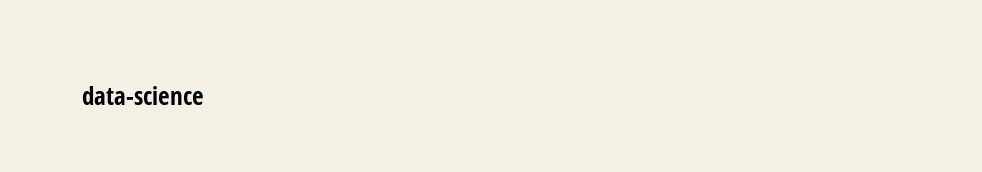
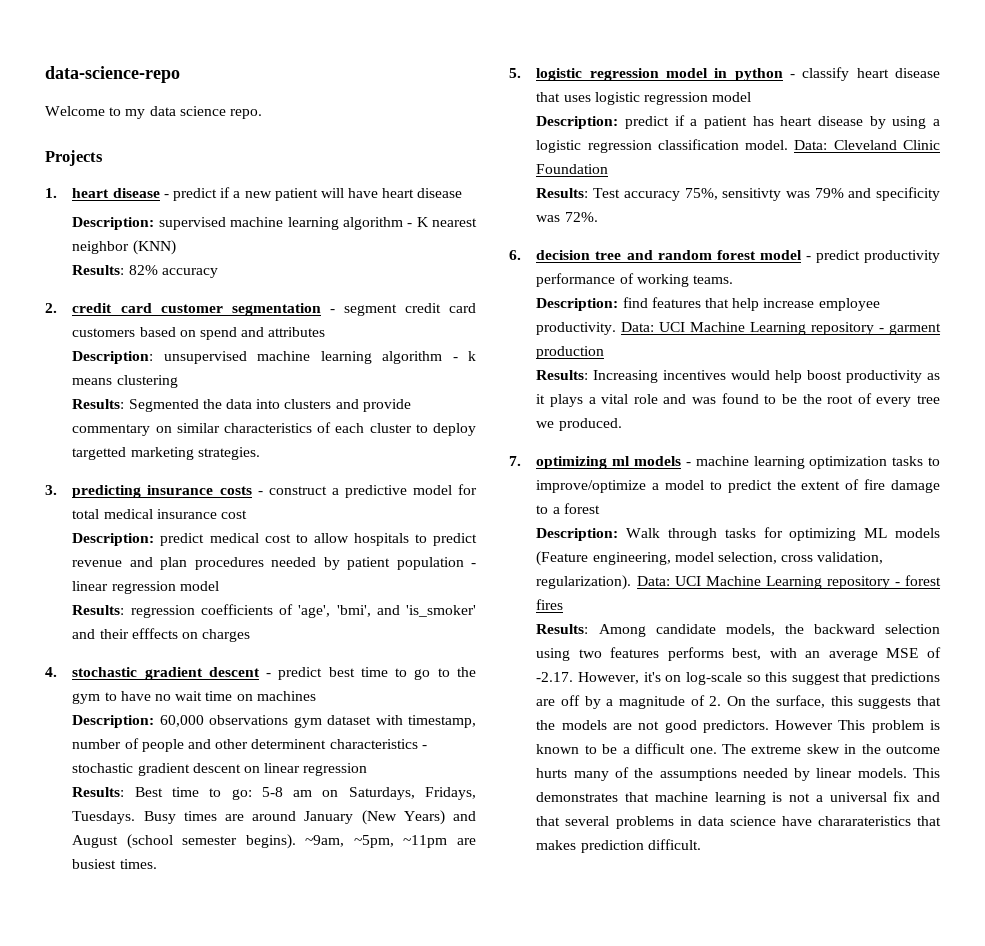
- data-science
+ data-science-repo
+ Welcome to my data science repo.
+ Projects
+ 1. heart disease - predict if a new patient will have heart disease
+ Description: supervised machine learning algorithm - K nearest neighbor (KNN)
+ Results: 82% accuracy
+ 2. credit card customer segmentation - segment credit card customers based on spend and attributes
+ Description: unsupervised machine learning algorithm - k means clustering
+ Results: Segmented the data into clusters and provide commentary on similar characteristics of each cluster to deploy targetted marketing strategies.
+ 3. predicting insurance costs - construct a predictive model for total medical insurance cost
+ Description: predict medical cost to allow hospitals to predict revenue and plan procedures needed by patient population - linear regression model
+ Results: regression coefficients of 'age', 'bmi', and 'is_smoker' and their efffects on charges
+ 4. stochastic gradient descent - predict best time to go to the gym to have no wait time on machines
+ Description: 60,000 observations gym dataset with timestamp, number of people and other determinent characteristics - stochastic gradient descent on linear regression
+ Results: Best time to go: 5-8 am on Saturdays, Fridays, Tuesdays. Busy times are around January (New Years) and August (school semester begins). ~9am, ~5pm, ~11pm are busiest times.
+ 5. logistic regression model in python - classify heart disease that uses logistic regression model
+ Description: predict if a patient has heart disease by using a logistic regression classification model. Data: Cleveland Clinic Foundation
+ Results: Test accuracy 75%, sensitivty was 79% and specificity was 72%.
+ 6. decision tree and random forest model - predict productivity performance of working teams.
+ Description: find features that help increase employee productivity. Data: UCI Machine Learning repository - garment production
+ Results: Increasing incentives would help boost productivity as it plays a vital role and was found to be the root of every tree we produced.
+ 7. optimizing ml models - machine learning optimization tasks to improve/optimize a model to predict the extent of fire damage to a forest
+ Description: Walk through tasks for optimizing ML models (Feature engineering, model selection, cross validation, regularization). Data: UCI Machine Learning repository - forest fires
+ Results: Among candidate models, the backward selection using two features performs best, with an average MSE of -2.17. However, it's on log-scale so this suggest that predictions are off by a magnitude of 2. On the surface, this suggests that the models are not good predictors. However This problem is known to be a difficult one. The extreme skew in the outcome hurts many of the assumptions needed by linear models. This demonstrates that machine learning is not a universal fix and that several problems in data science have chararateristics that makes prediction difficult.

